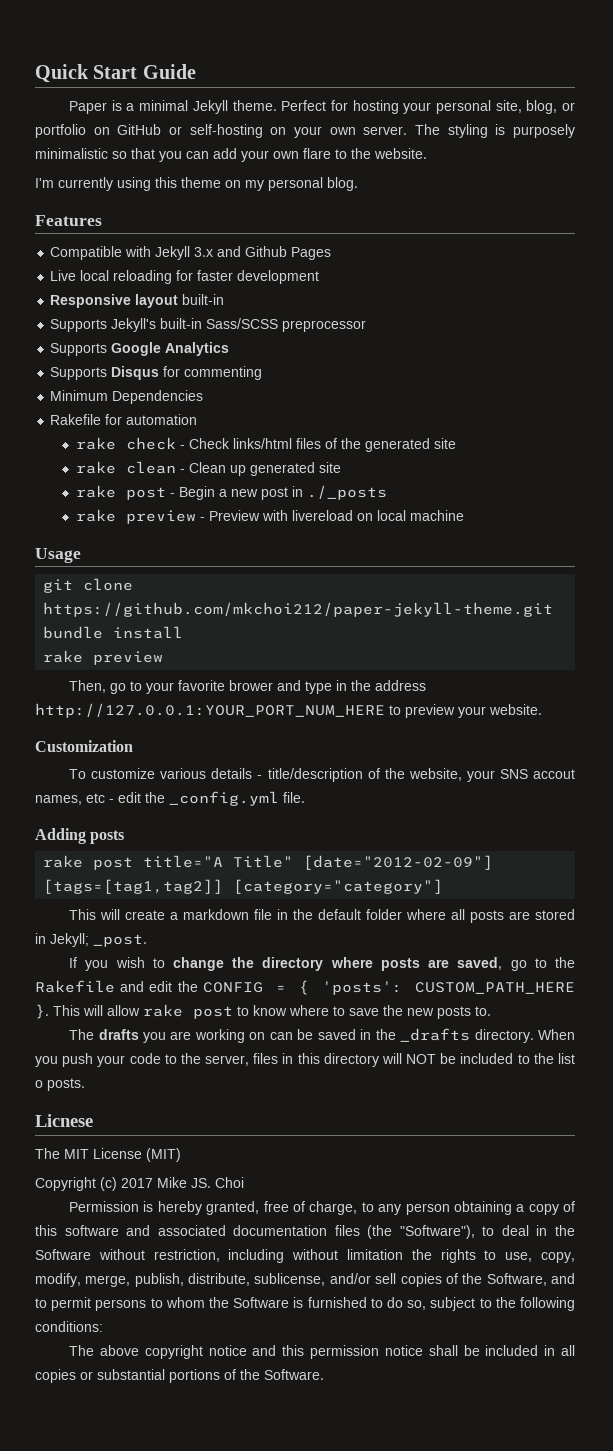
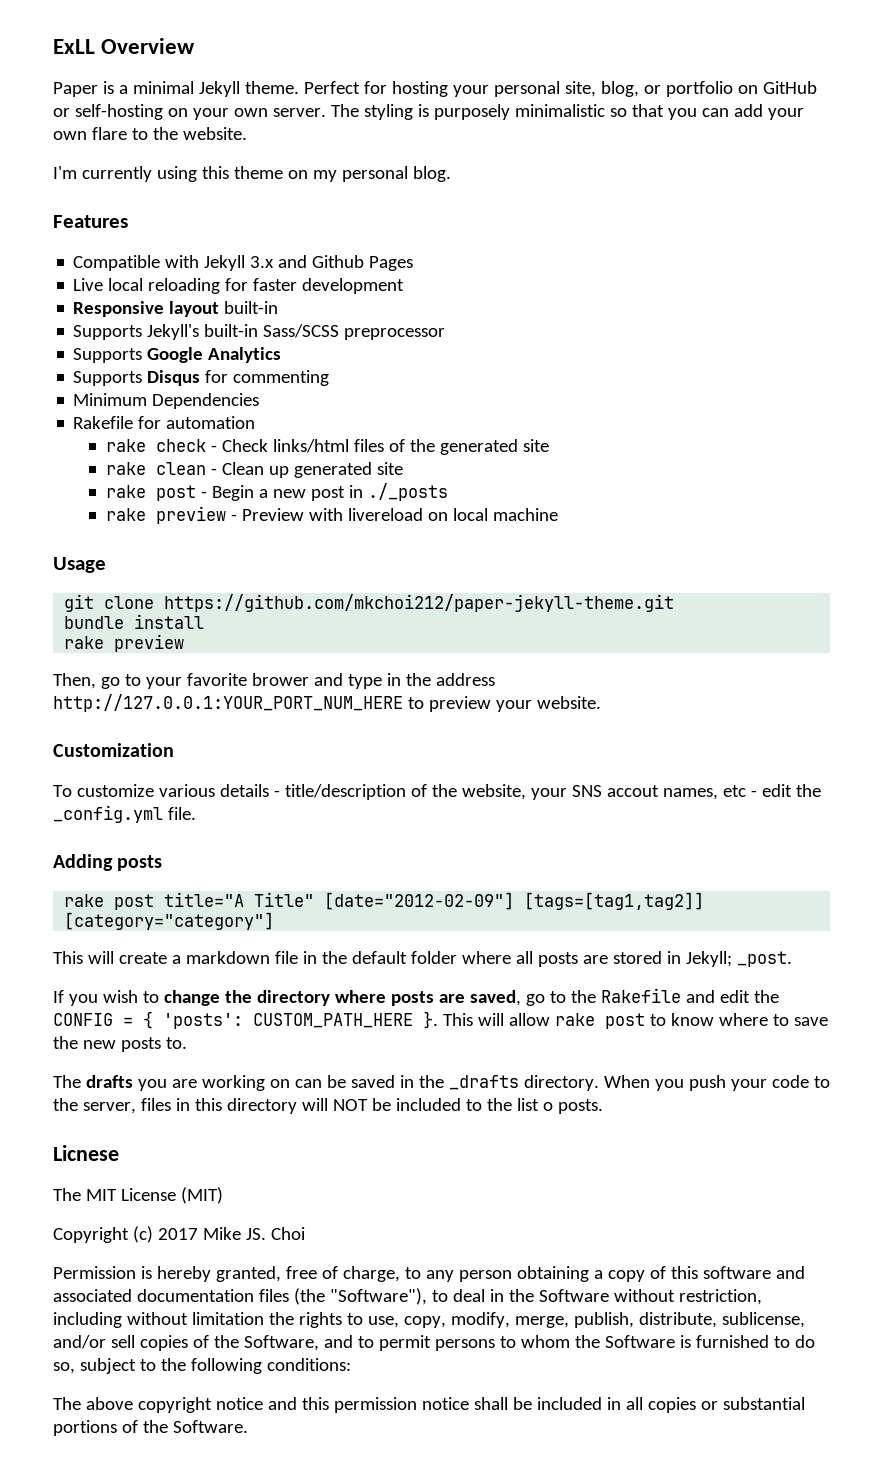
- Quick Start Guide
+ ExLL Overview

